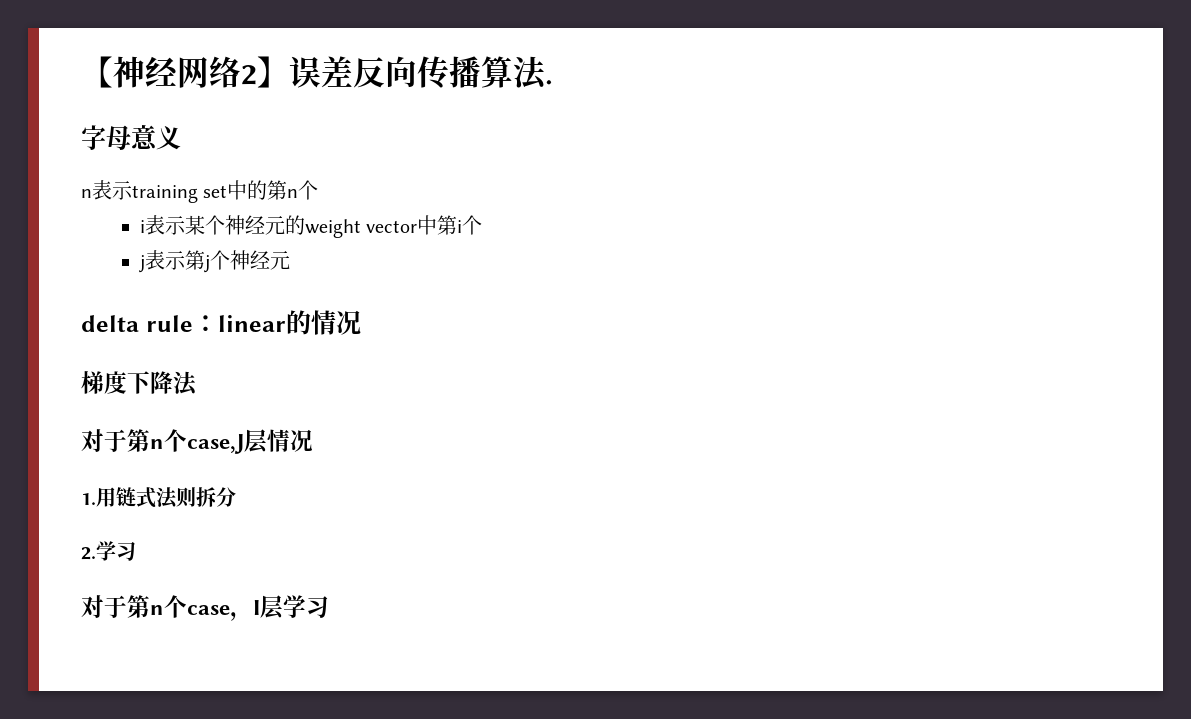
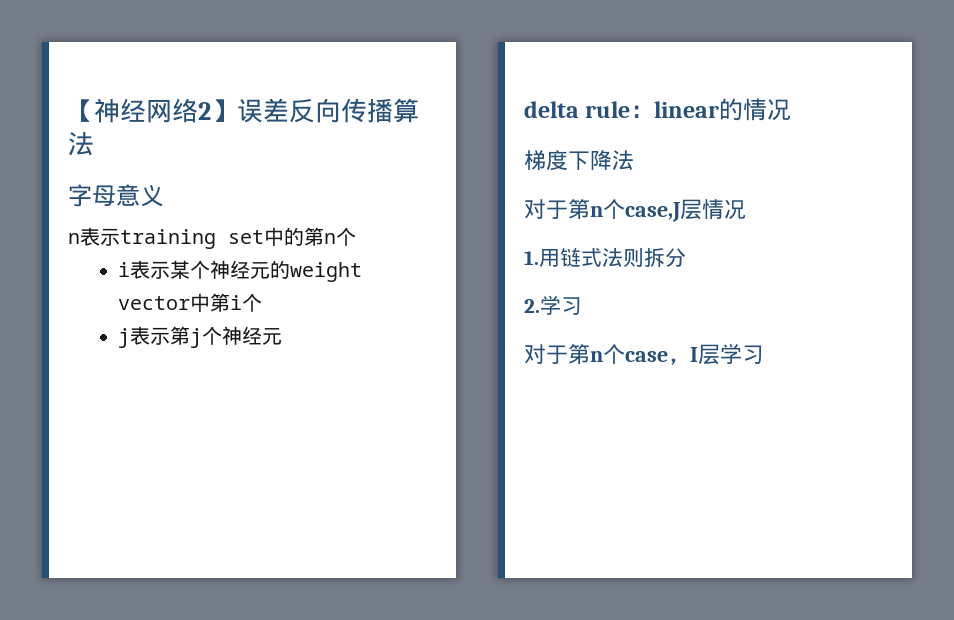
- 【神经网络2】误差反向传播算法.
+ 【神经网络2】误差反向传播算法

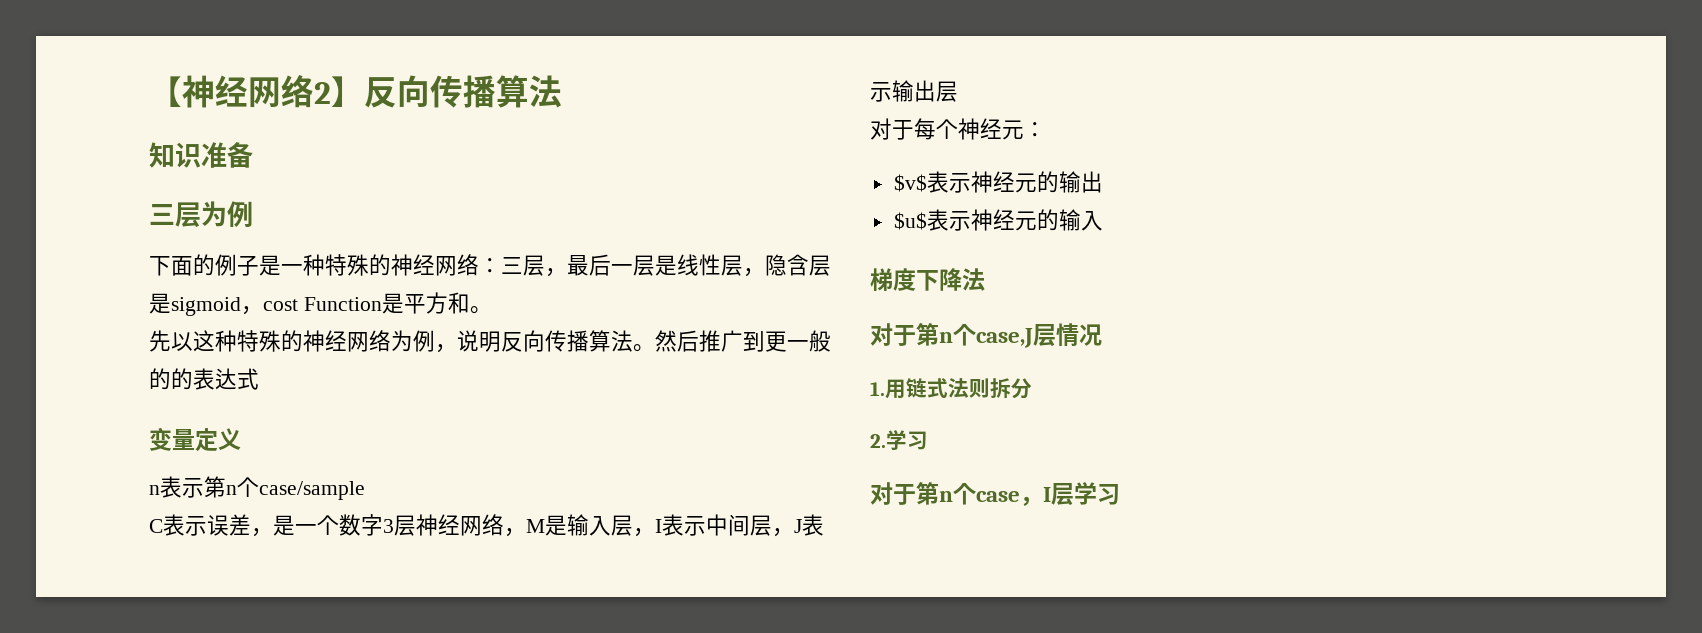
- 【神经网络2】误差反向传播算法
+ 【神经网络2】反向传播算法
- 字母意义
+ 知识准备
+ 三层为例
+ 下面的例子是一种特殊的神经网络：三层，最后一层是线性层，隐含层是sigmoid，cost Function是平方和。
+ 先以这种特殊的神经网络为例，说明反向传播算法。然后推广到更一般的的表达式
+ 变量定义
- n表示training set中的第n个
- i表示某个神经元的weight vector中第i个
- j表示第j个神经元
- delta rule：linear的情况
+ n表示第n个case/sample
+ C表示误差，是一个数字3层神经网络，M是输入层，I表示中间层，J表示输出层
+ 对于每个神经元：
+ $v$表示神经元的输出
+ $u$表示神经元的输入

